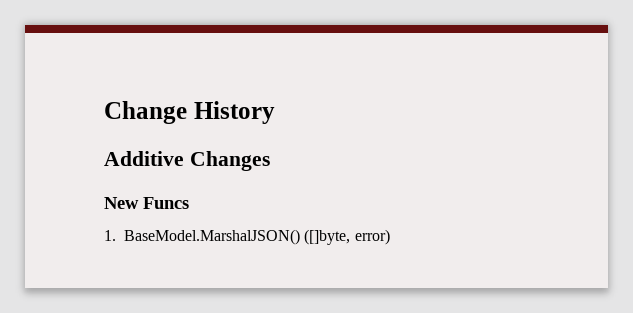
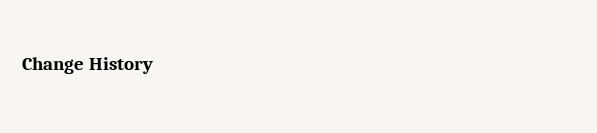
- Additive Changes
- New Funcs
- 1. BaseModel.MarshalJSON() ([]byte, error)

